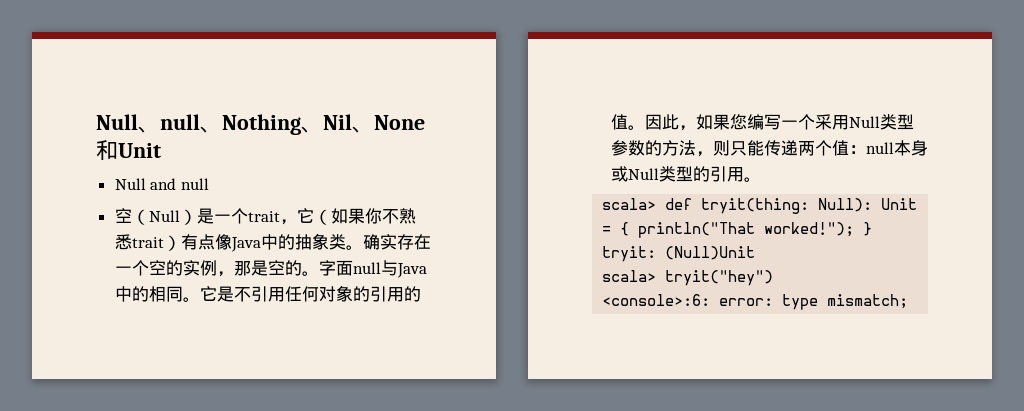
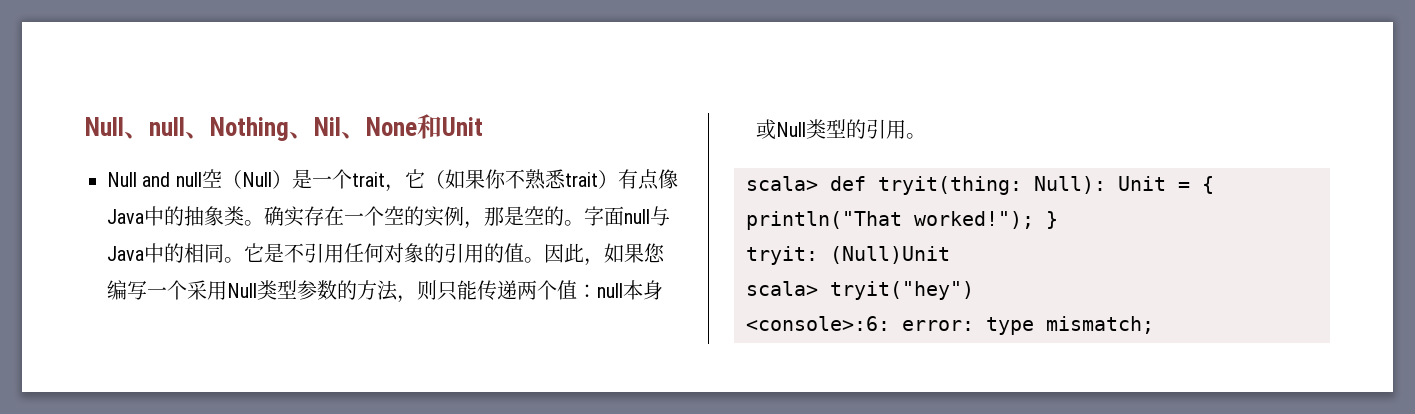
- Null and null
- 空（Null）是一个trait，它（如果你不熟悉trait）有点像Java中的抽象类。
+ Null and null空（Null）是一个trait，它（如果你不熟悉trait）有点像Java中的抽象类。

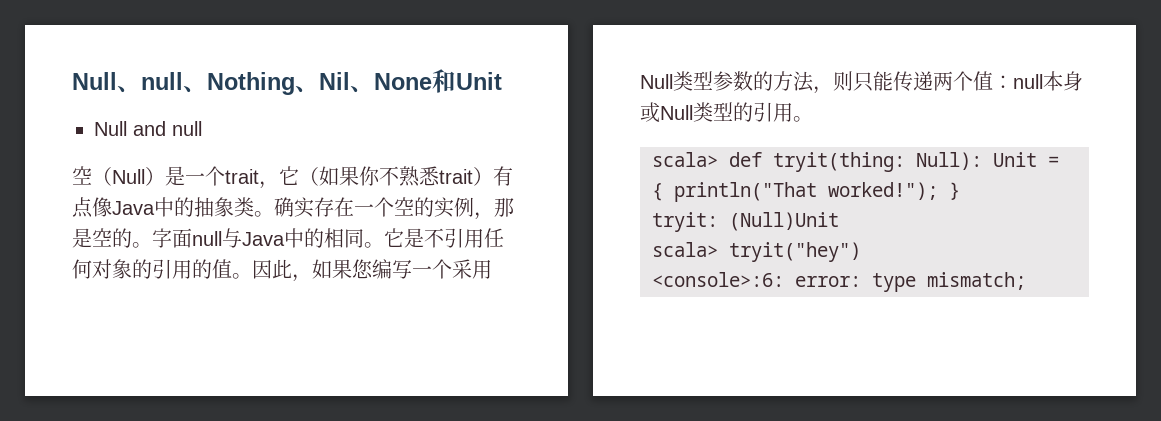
- Null and null空（Null）是一个trait，它（如果你不熟悉trait）有点像Java中的抽象类。
+ Null and null
+ 空（Null）是一个trait，它（如果你不熟悉trait）有点像Java中的抽象类。

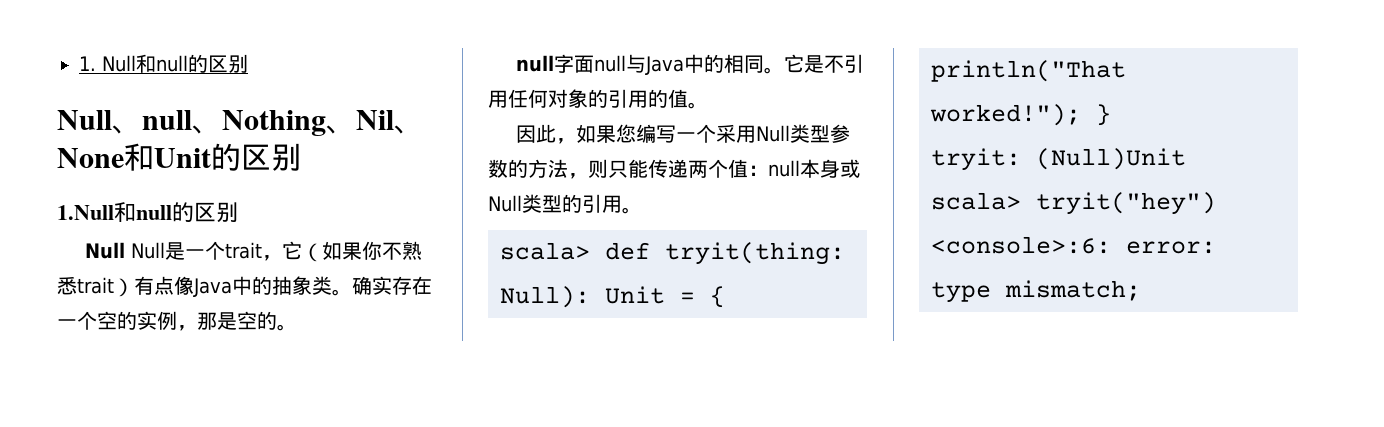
+ 1. Null和null的区别
- Null、null、Nothing、Nil、None和Unit
- Null and null
- 空（Null）是一个trait，它（如果你不熟悉trait）有点像Java中的抽象类。
+ Null、null、Nothing、Nil、None和Unit的区别
+ 1.Null和null的区别
+ Null Null是一个trait，它（如果你不熟悉trait）有点像Java中的抽象类。
- 确实存在一个空的实例，那是空的。字面null与Java中的相同。
+ 确实存在一个空的实例，那是空的。
+ null字面null与Java中的相同。
- 它是不引用任何对象的引用的值。因此，如果您编写一个采用Null类型参数的方法，则只能传递两个值：null本身或Null类型的引用。
+ 它是不引用任何对象的引用的值。
+ 因此，如果您编写一个采用Null类型参数的方法，则只能传递两个值：null本身或Null类型的引用。

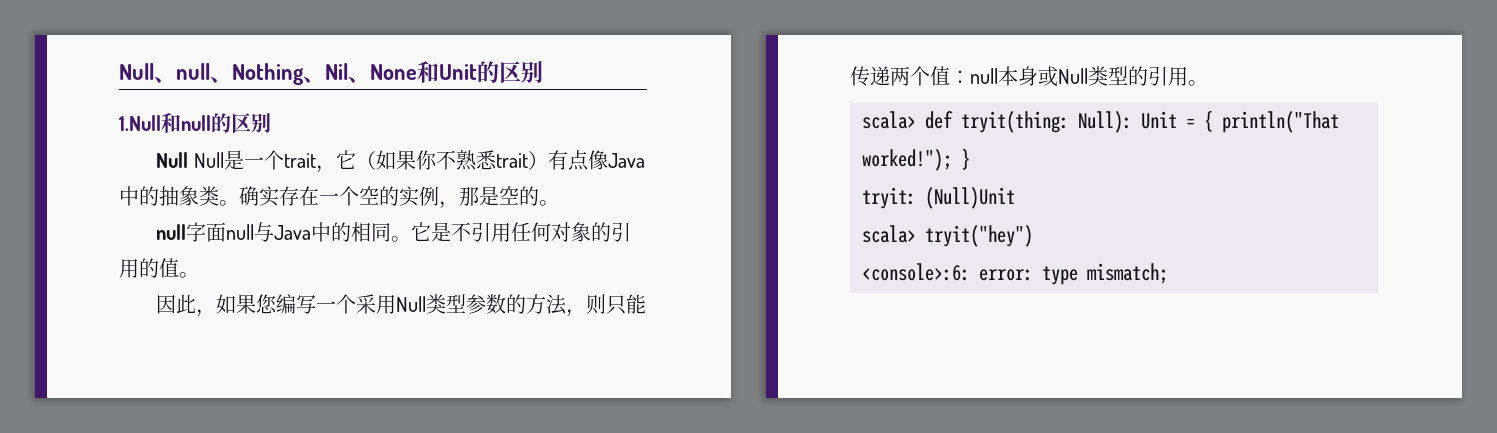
- 1. Null和null的区别

